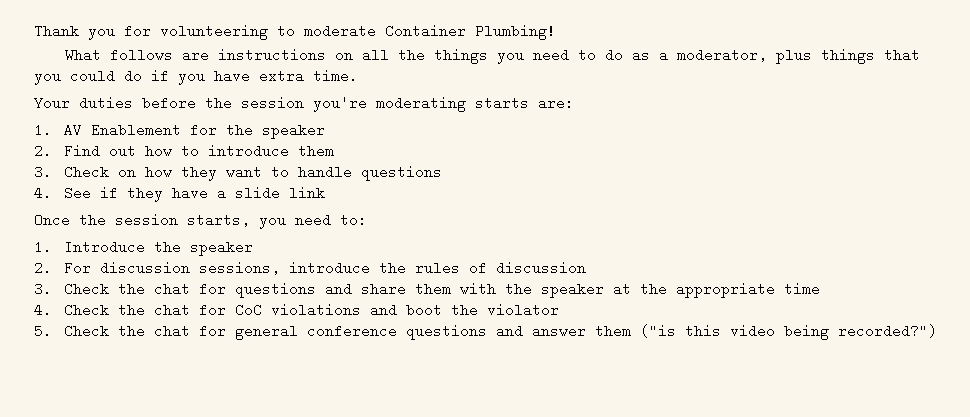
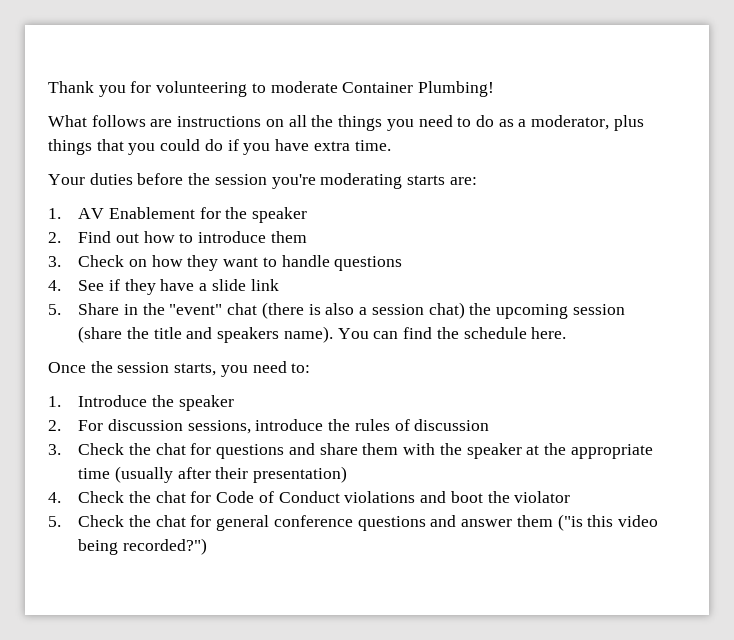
+ 5. Share in the "event" chat (there is also a session chat) the upcoming session (share the title and speakers name). You can find the schedule here.
- 3. Check the chat for questions and share them with the speaker at the appropriate time
+ 3. Check the chat for questions and share them with the speaker at the appropriate time (usually after their presentation)
- 4. Check the chat for CoC violations and boot the violator
+ 4. Check the chat for Code of Conduct violations and boot the violator

